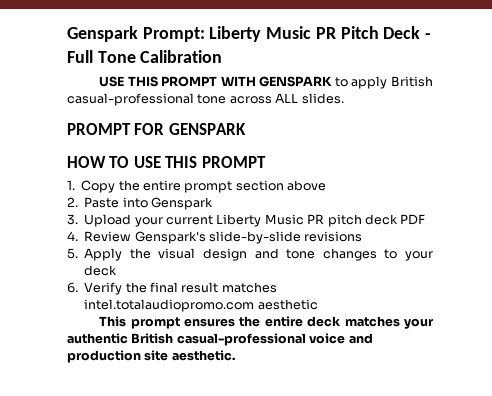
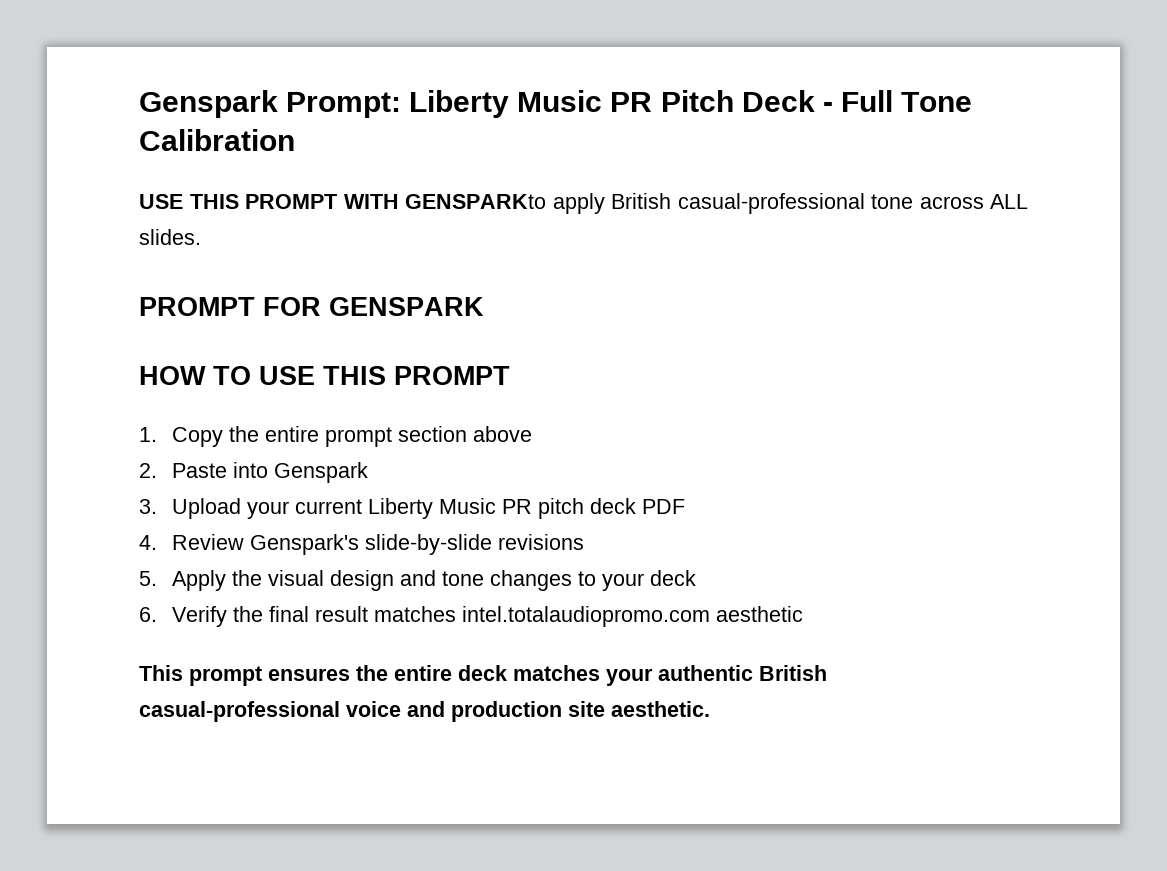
- USE THIS PROMPT WITH GENSPARK to apply British casual-professional tone across ALL slides.
+ USE THIS PROMPT WITH GENSPARKto apply British casual-professional tone across ALL slides.

